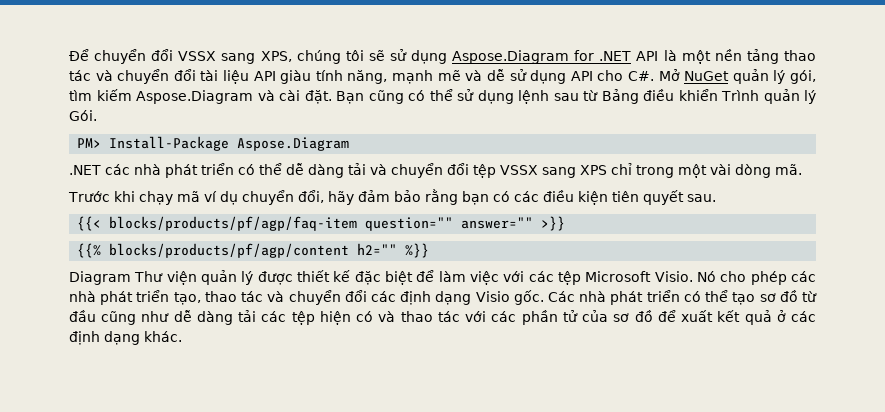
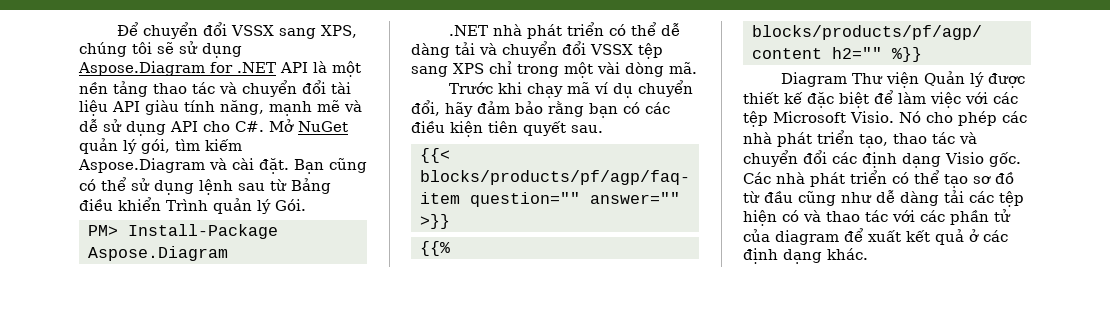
- .NET các nhà phát triển có thể dễ dàng tải và chuyển đổi tệp VSSX sang XPS chỉ trong một vài dòng mã.
+ .NET nhà phát triển có thể dễ dàng tải và chuyển đổi VSSX tệp sang XPS chỉ trong một vài dòng mã.
- Diagram Thư viện quản lý được thiết kế đặc biệt để làm việc với các tệp Microsoft Visio.
+ Diagram Thư viện Quản lý được thiết kế đặc biệt để làm việc với các tệp Microsoft Visio.
- Các nhà phát triển có thể tạo sơ đồ từ đầu cũng như dễ dàng tải các tệp hiện có và thao tác với các phần tử của sơ đồ để xuất kết quả ở các định dạng khác.
+ Các nhà phát triển có thể tạo sơ đồ từ đầu cũng như dễ dàng tải các tệp hiện có và thao tác với các phần tử của diagram để xuất kết quả ở các định dạng khác.

